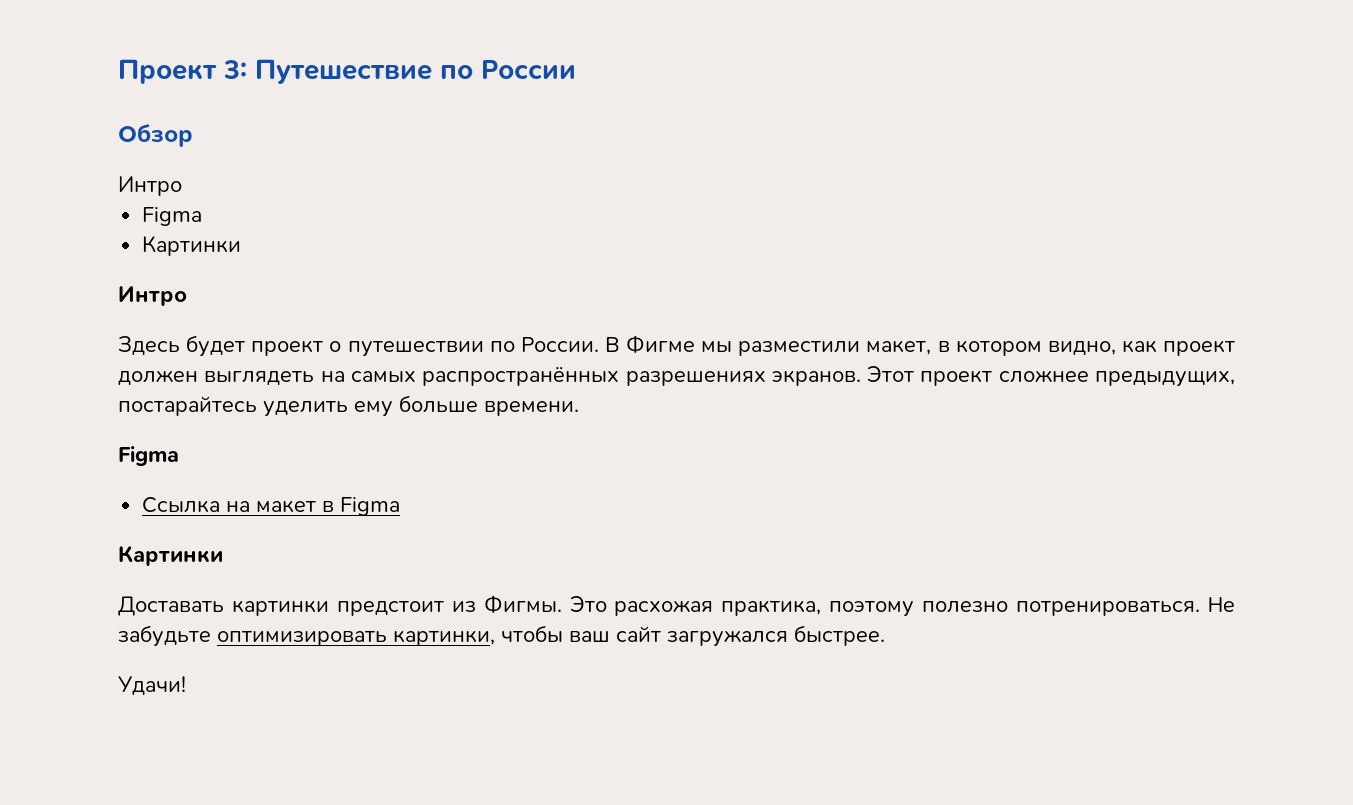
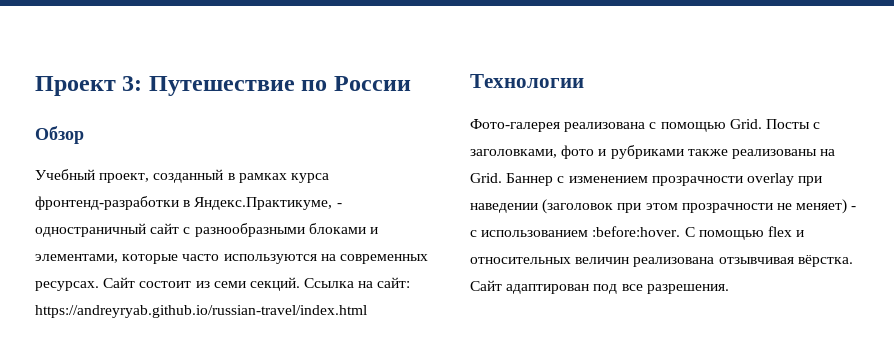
  Обзор
- Интро
- Figma
- Картинки
- Интро
- Здесь будет проект о путешествии по России. В Фигме мы разместили макет, в котором видно, как проект должен выглядеть на самых распространённых разрешениях экранов. Этот проект сложнее предыдущих, постарайтесь уделить ему больше времени.
- Figma
- Ссылка на макет в Figma
- Картинки
- Доставать картинки предстоит из Фигмы. Это расхожая практика, поэтому полезно потренироваться. Не забудьте оптимизировать картинки, чтобы ваш сайт загружался быстрее.
- Удачи!
+ Учебный проект, созданный в рамках курса фронтенд-разработки в Яндекс.Практикуме, - одностраничный сайт с разнообразными блоками и элементами, которые часто используются на современных ресурсах. Сайт состоит из семи секций. Ссылка на сайт: https://andreyryab.github.io/russian-travel/index.html
+ Технологии
+ Фото-галерея реализована с помощью Grid. Посты с заголовками, фото и рубриками также реализованы на Grid. Баннер с изменением прозрачности overlay при наведении (заголовок при этом прозрачности не меняет) - с использованием :before:hover. С помощью flex и относительных величин реализована отзывчивая вёрстка. Сайт адаптирован под все разрешения.

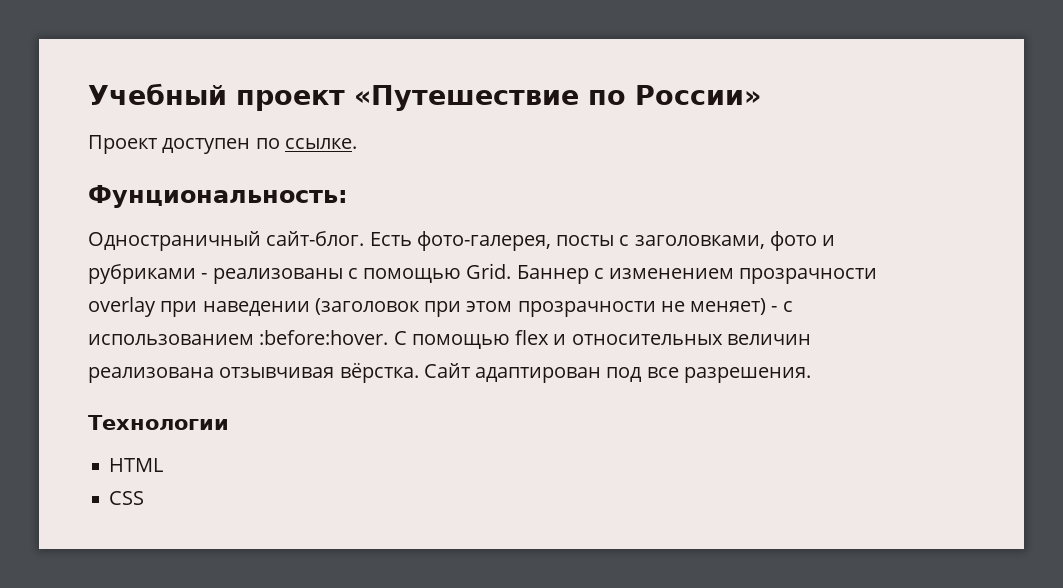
- Проект 3: Путешествие по России
- Обзор
- Учебный проект, созданный в рамках курса фронтенд-разработки в Яндекс.Практикуме, - одностраничный сайт с разнообразными блоками и элементами, которые часто используются на современных ресурсах. Сайт состоит из семи секций. Ссылка на сайт: https://andreyryab.github.io/russian-travel/index.html
- Технологии
- Фото-галерея реализована с помощью Grid. Посты с заголовками, фото и рубриками также реализованы на Grid.
+ Учебный проект «Путешествие по России»
+ Проект доступен по ссылке.
+ Фунциональность:
+ Одностраничный сайт-блог. Есть фото-галерея, посты с заголовками, фото и рубриками - реализованы с помощью Grid.
+ Технологии
+ HTML
+ CSS

